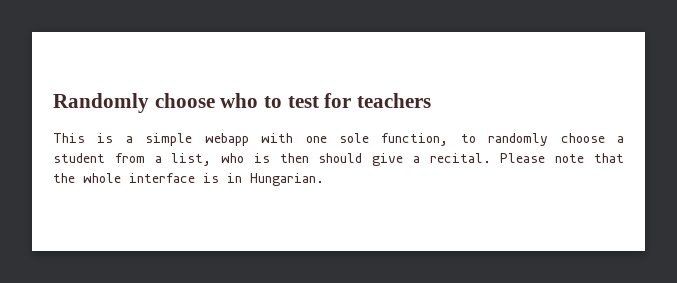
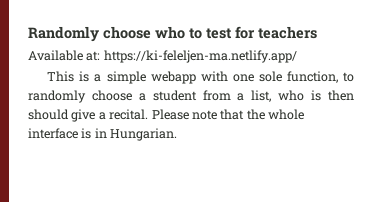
+ Available at: https://ki-feleljen-ma.netlify.app/

